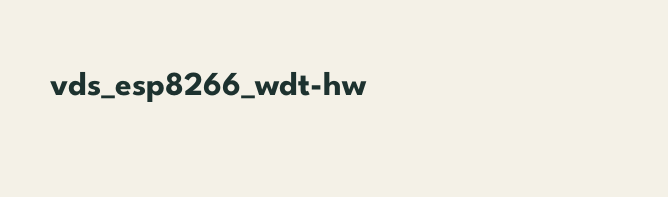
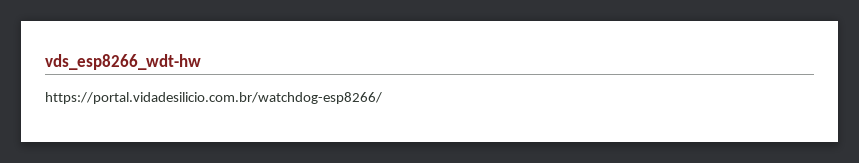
+ https://portal.vidadesilicio.com.br/watchdog-esp8266/

